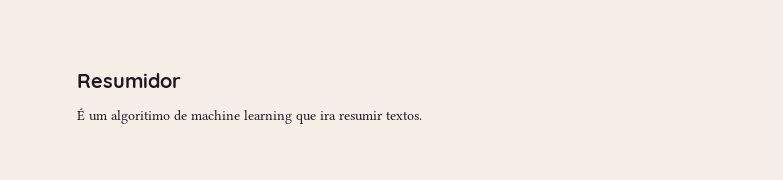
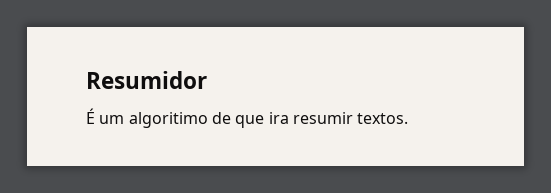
- É um algoritimo de machine learning que ira resumir textos.
+ É um algoritimo de que ira resumir textos.

